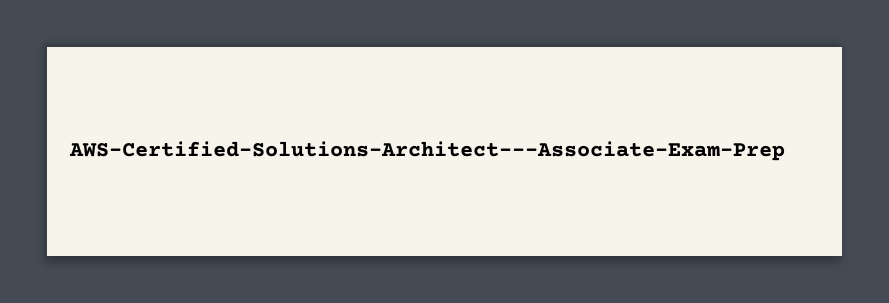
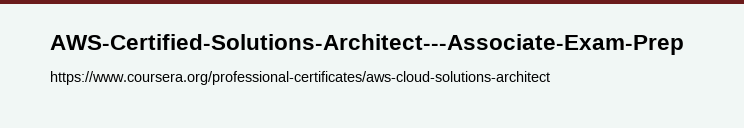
+ https://www.coursera.org/professional-certificates/aws-cloud-solutions-architect

